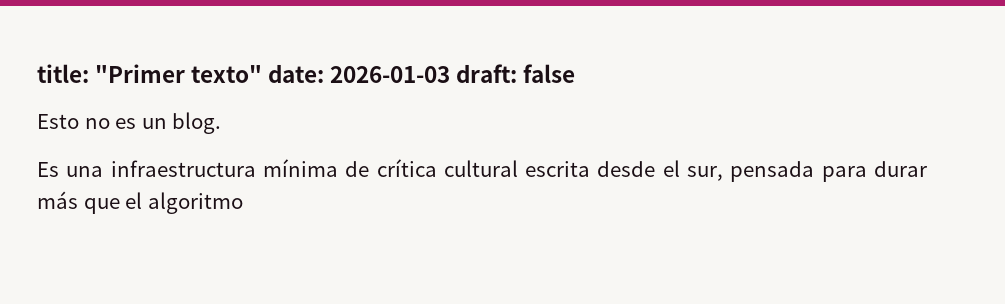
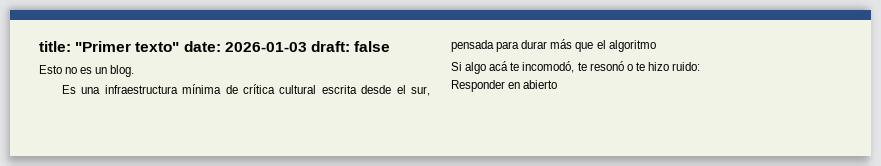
+ Si algo acá te incomodó, te resonó o te hizo ruido:
+ Responder en abierto

